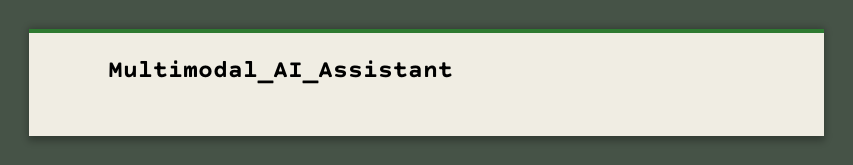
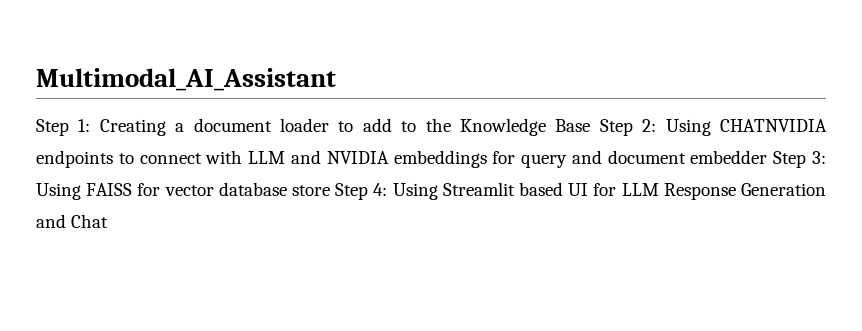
+ Step 1: Creating a document loader to add to the Knowledge Base Step 2: Using CHATNVIDIA endpoints to connect with LLM and NVIDIA embeddings for query and document embedder Step 3: Using FAISS for vector database store Step 4: Using Streamlit based UI for LLM Response Generation and Chat

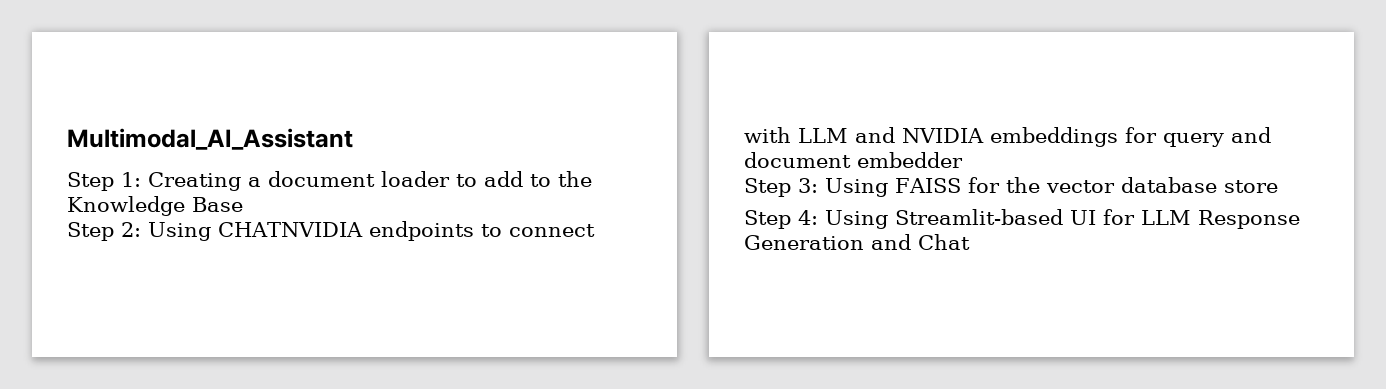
- Step 1: Creating a document loader to add to the Knowledge Base Step 2: Using CHATNVIDIA endpoints to connect with LLM and NVIDIA embeddings for query and document embedder Step 3: Using FAISS for vector database store Step 4: Using Streamlit based UI for LLM Response Generation and Chat
+ Step 1: Creating a document loader to add to the Knowledge Base
+ Step 2: Using CHATNVIDIA endpoints to connect with LLM and NVIDIA embeddings for query and document embedder
+ Step 3: Using FAISS for the vector database store
+ Step 4: Using Streamlit-based UI for LLM Response Generation and Chat

